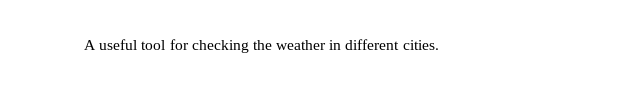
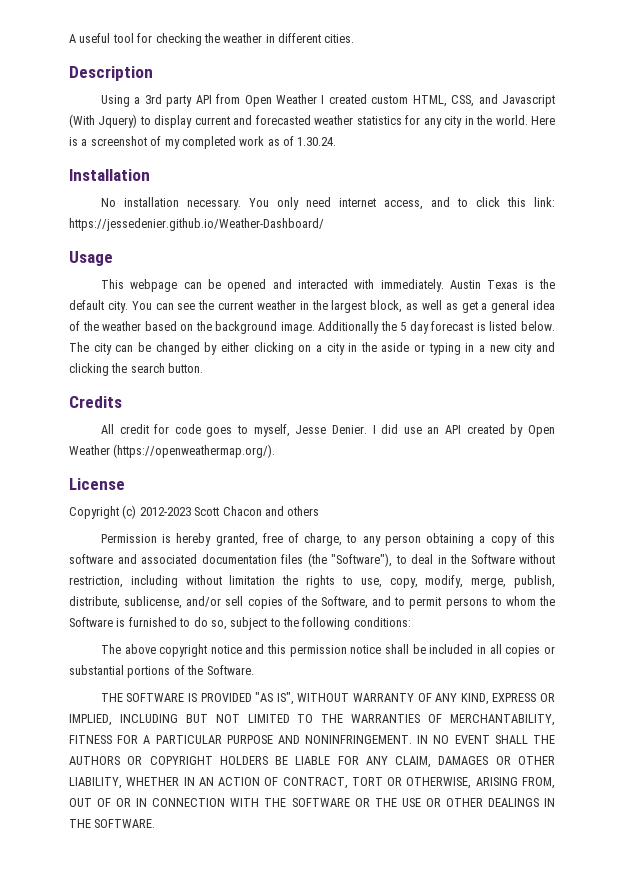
+ Description
+ Using a 3rd party API from Open Weather I created custom HTML, CSS, and Javascript (With Jquery) to display current and forecasted weather statistics for any city in the world. Here is a screenshot of my completed work as of 1.30.24.
+ Installation
+ No installation necessary. You only need internet access, and to click this link: https://jessedenier.github.io/Weather-Dashboard/
+ Usage
+ This webpage can be opened and interacted with immediately. Austin Texas is the default city. You can see the current weather in the largest block, as well as get a general idea of the weather based on the background image. Additionally the 5 day forecast is listed below. The city can be changed by either clicking on a city in the aside or typing in a new city and clicking the search button.
+ Credits
+ All credit for code goes to myself, Jesse Denier. I did use an API created by Open Weather (https://openweathermap.org/).
+ License
+ Copyright (c) 2012-2023 Scott Chacon and others
+ Permission is hereby granted, free of charge, to any person obtaining a copy of this software and associated documentation files (the "Software"), to deal in the Software without restriction, including without limitation the rights to use, copy, modify, merge, publish, distribute, sublicense, and/or sell copies of the Software, and to permit persons to whom the Software is furnished to do so, subject to the following conditions:
+ The above copyright notice and this permission notice shall be included in all copies or substantial portions of the Software.
+ THE SOFTWARE IS PROVIDED "AS IS", WITHOUT WARRANTY OF ANY KIND, EXPRESS OR IMPLIED, INCLUDING BUT NOT LIMITED TO THE WARRANTIES OF MERCHANTABILITY, FITNESS FOR A PARTICULAR PURPOSE AND NONINFRINGEMENT. IN NO EVENT SHALL THE AUTHORS OR COPYRIGHT HOLDERS BE LIABLE FOR ANY CLAIM, DAMAGES OR OTHER LIABILITY, WHETHER IN AN ACTION OF CONTRACT, TORT OR OTHERWISE, ARISING FROM, OUT OF OR IN CONNECTION WITH THE SOFTWARE OR THE USE OR OTHER DEALINGS IN THE SOFTWARE.

